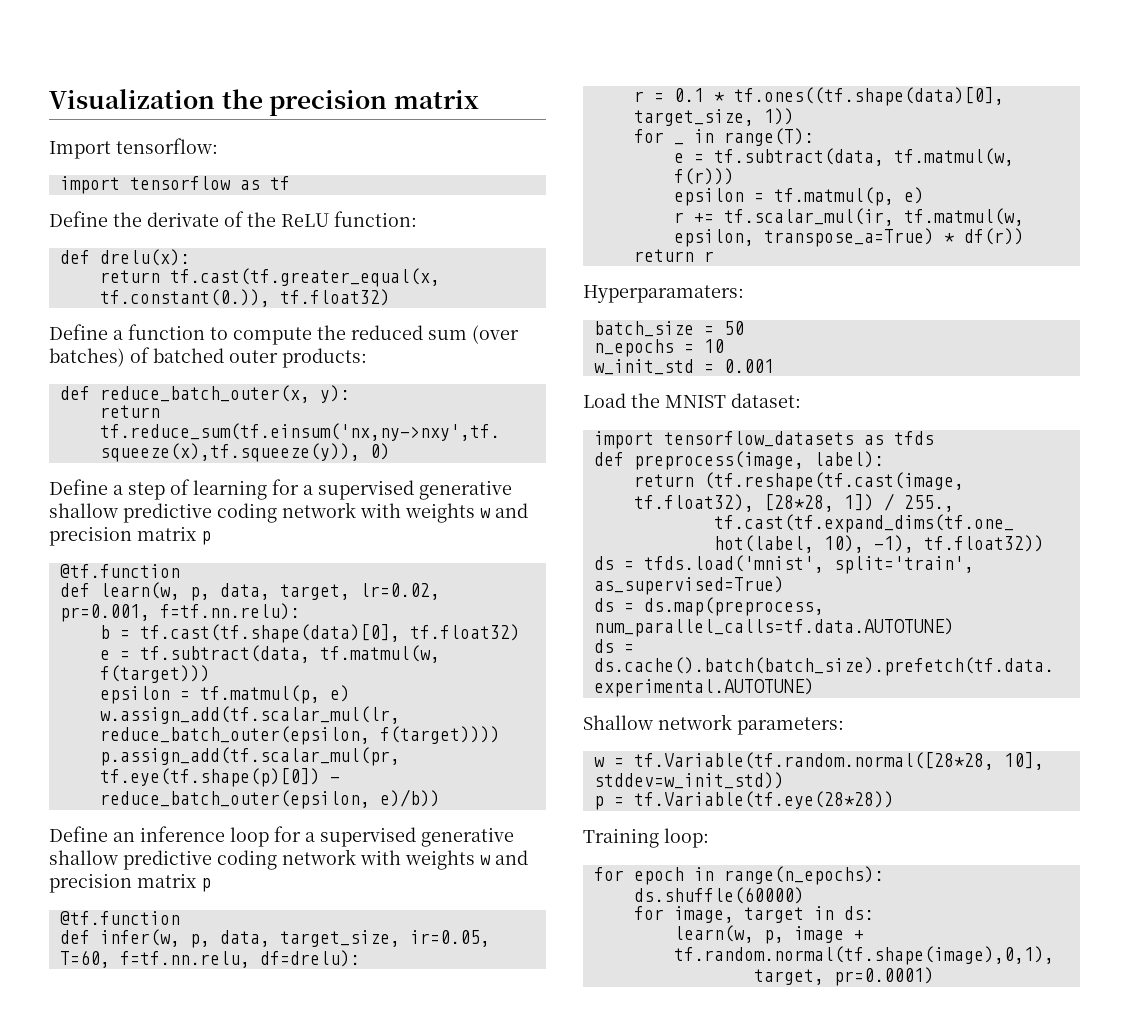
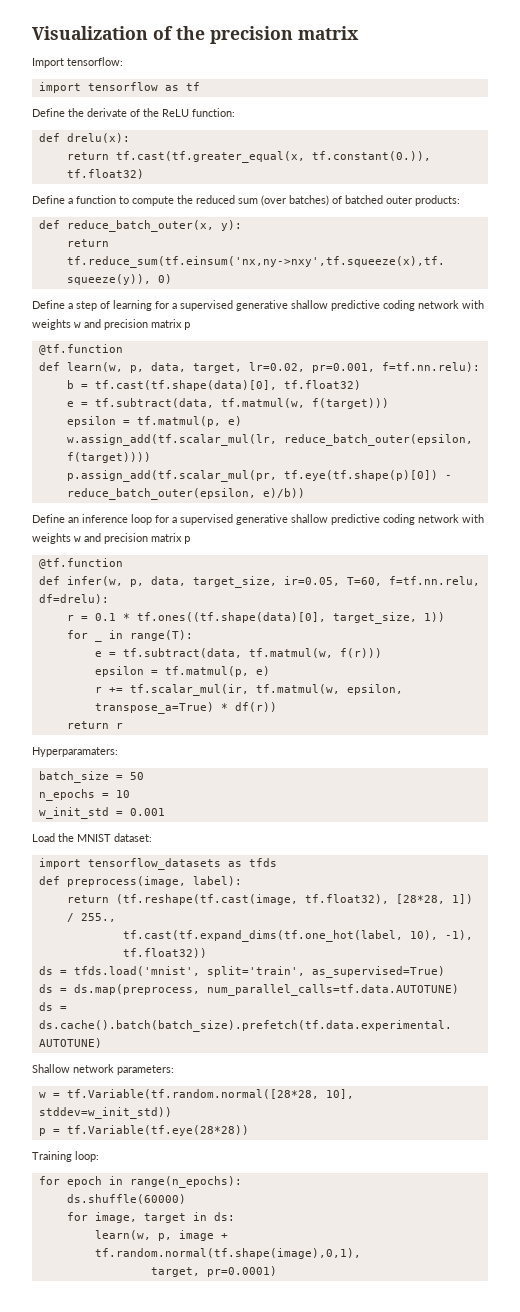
- Visualization the precision matrix
+ Visualization of the precision matrix

